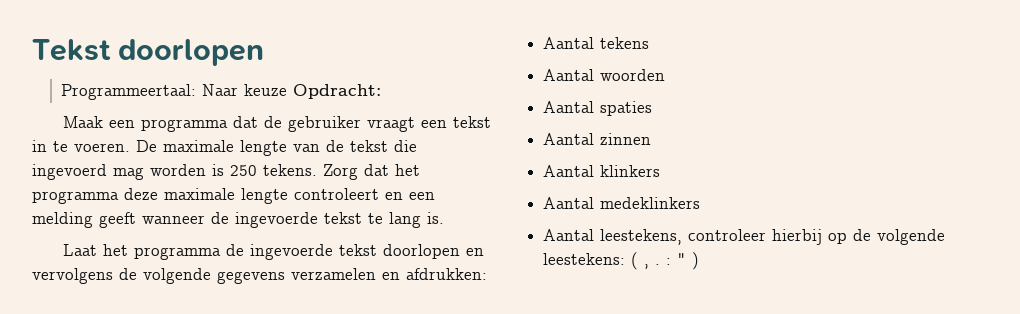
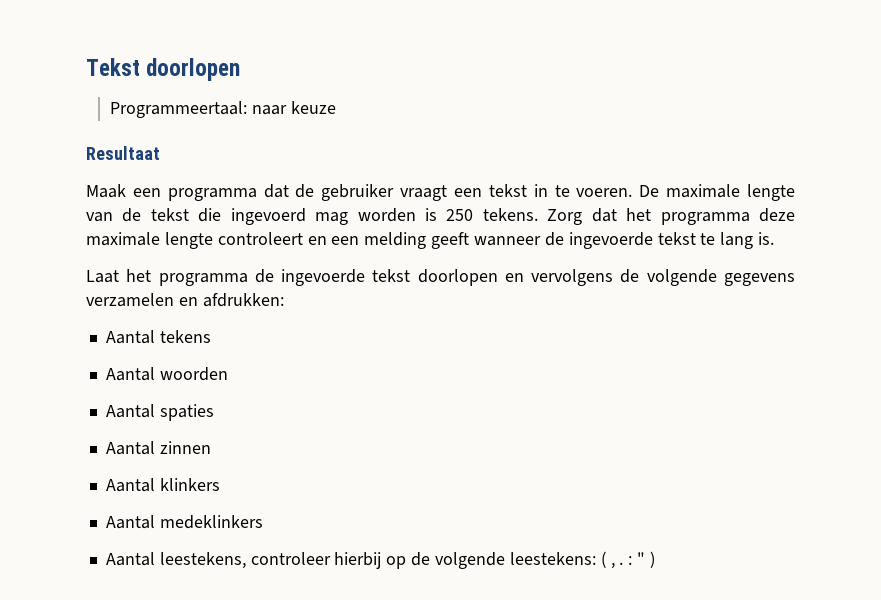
- Programmeertaal: Naar keuze Opdracht:
+ Programmeertaal: naar keuze
+ Resultaat

